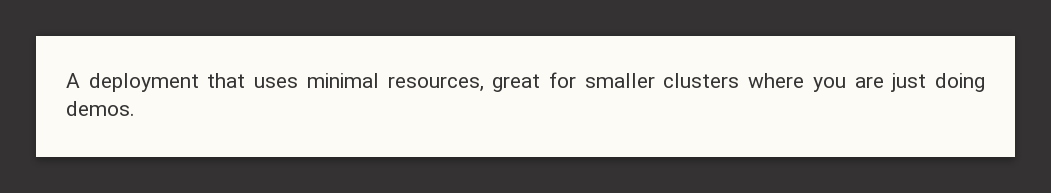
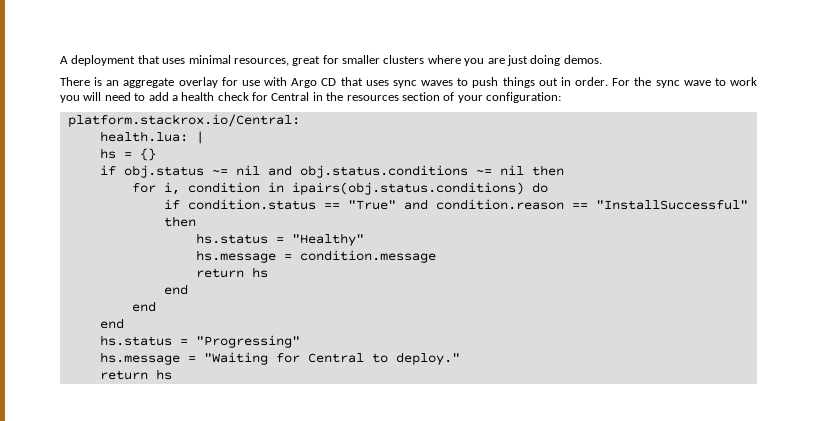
+ There is an aggregate overlay for use with Argo CD that uses sync waves to push things out in order. For the sync wave to work you will need to add a health check for Central in the resources section of your configuration:
+ platform.stackrox.io/Central:
+ health.lua: |
+ hs = {}
+ if obj.status ~= nil and obj.status.conditions ~= nil then
+ for i, condition in ipairs(obj.status.conditions) do
+ if condition.status == "True" and condition.reason == "InstallSuccessful" then
+ hs.status = "Healthy"
+ hs.message = condition.message
+ return hs
+ end
+ end
+ end
+ hs.status = "Progressing"
+ hs.message = "Waiting for Central to deploy."
+ return hs

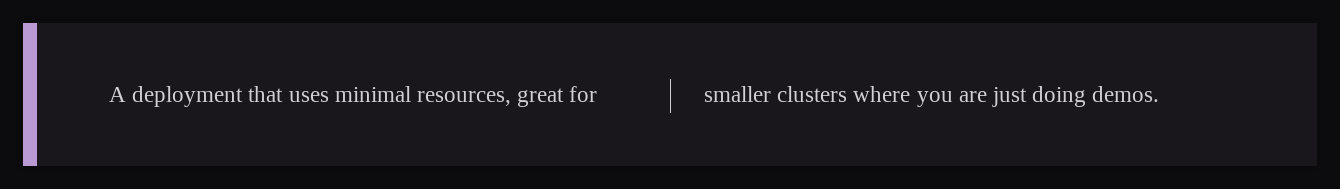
- There is an aggregate overlay for use with Argo CD that uses sync waves to push things out in order. For the sync wave to work you will need to add a health check for Central in the resources section of your configuration:
- platform.stackrox.io/Central:
- health.lua: |
- hs = {}
- if obj.status ~= nil and obj.status.conditions ~= nil then
- for i, condition in ipairs(obj.status.conditions) do
- if condition.status == "True" and condition.reason == "InstallSuccessful" then
- hs.status = "Healthy"
- hs.message = condition.message
- return hs
- end
- end
- end
- hs.status = "Progressing"
- hs.message = "Waiting for Central to deploy."
- return hs

